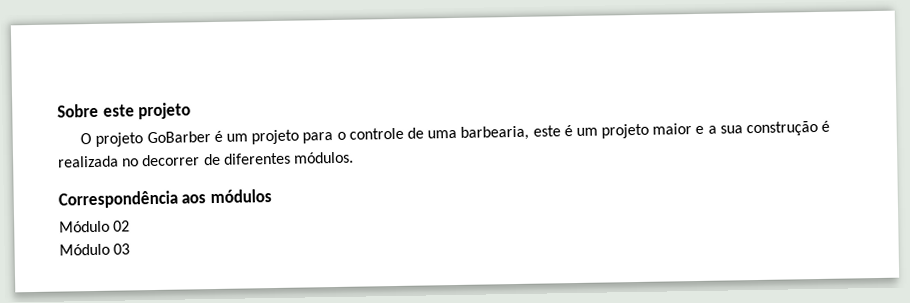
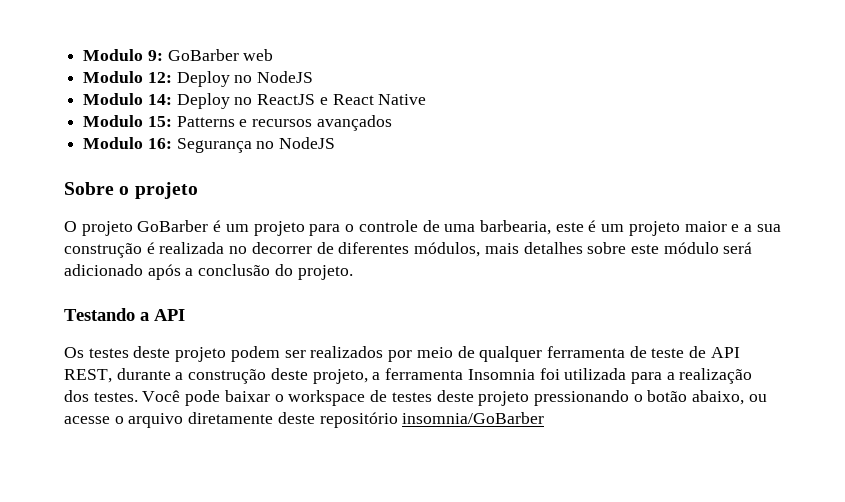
- Sobre este projeto
+ Modulo 9: GoBarber web
+ Modulo 12: Deploy no NodeJS
+ Modulo 14: Deploy no ReactJS e React Native
+ Modulo 15: Patterns e recursos avançados
+ Modulo 16: Segurança no NodeJS
+ Sobre o projeto
- O projeto GoBarber é um projeto para o controle de uma barbearia, este é um projeto maior e a sua construção é realizada no decorrer de diferentes módulos.
- Correspondência aos módulos
- Módulo 02
- Módulo 03
+ O projeto GoBarber é um projeto para o controle de uma barbearia, este é um projeto maior e a sua construção é realizada no decorrer de diferentes módulos, mais detalhes sobre este módulo será adicionado após a conclusão do projeto.
+ Testando a API
+ Os testes deste projeto podem ser realizados por meio de qualquer ferramenta de teste de API REST, durante a construção deste projeto, a ferramenta Insomnia foi utilizada para a realização dos testes. Você pode baixar o workspace de testes deste projeto pressionando o botão abaixo, ou acesse o arquivo diretamente deste repositório insomnia/GoBarber

